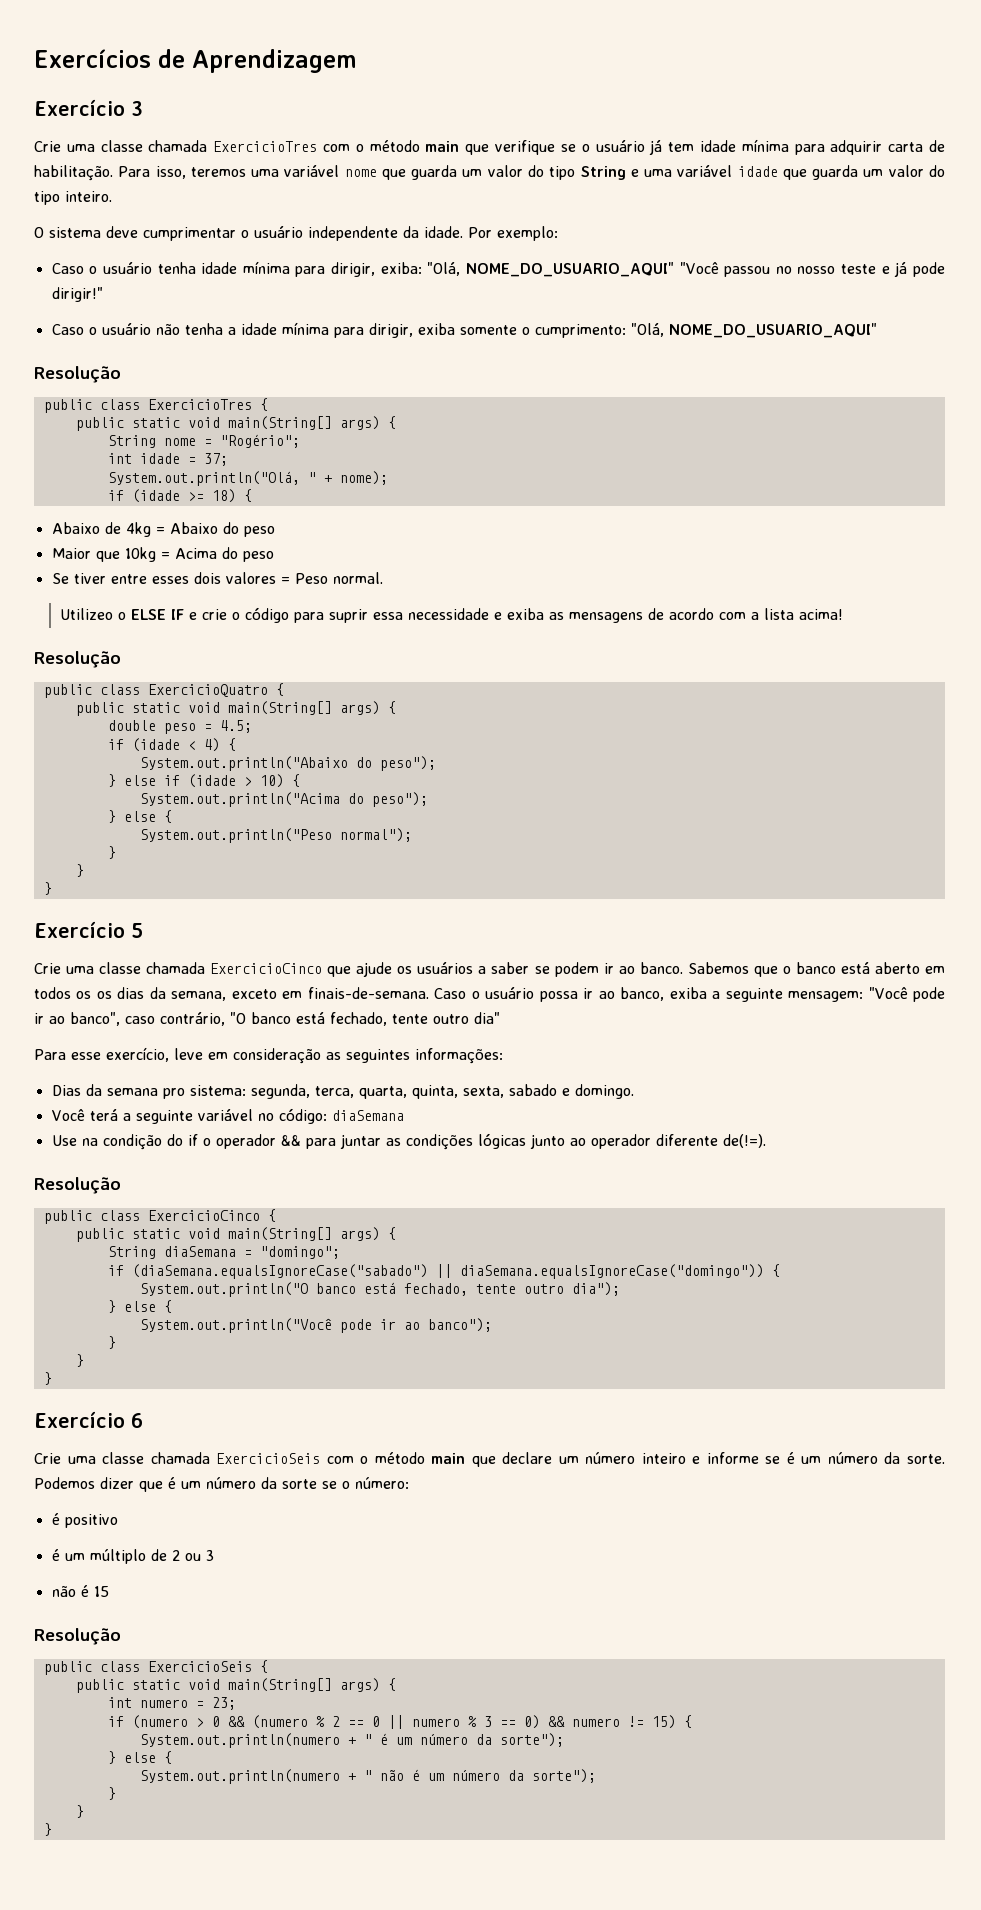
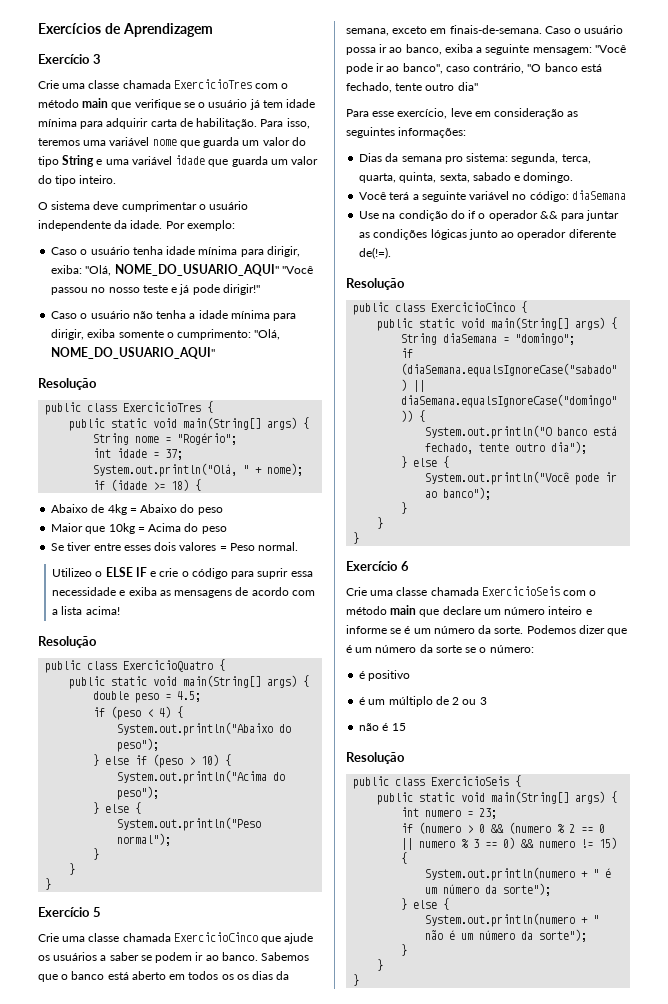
- if (idade < 4) {
+ if (peso < 4) {
- } else if (idade > 10) {
+ } else if (peso > 10) {

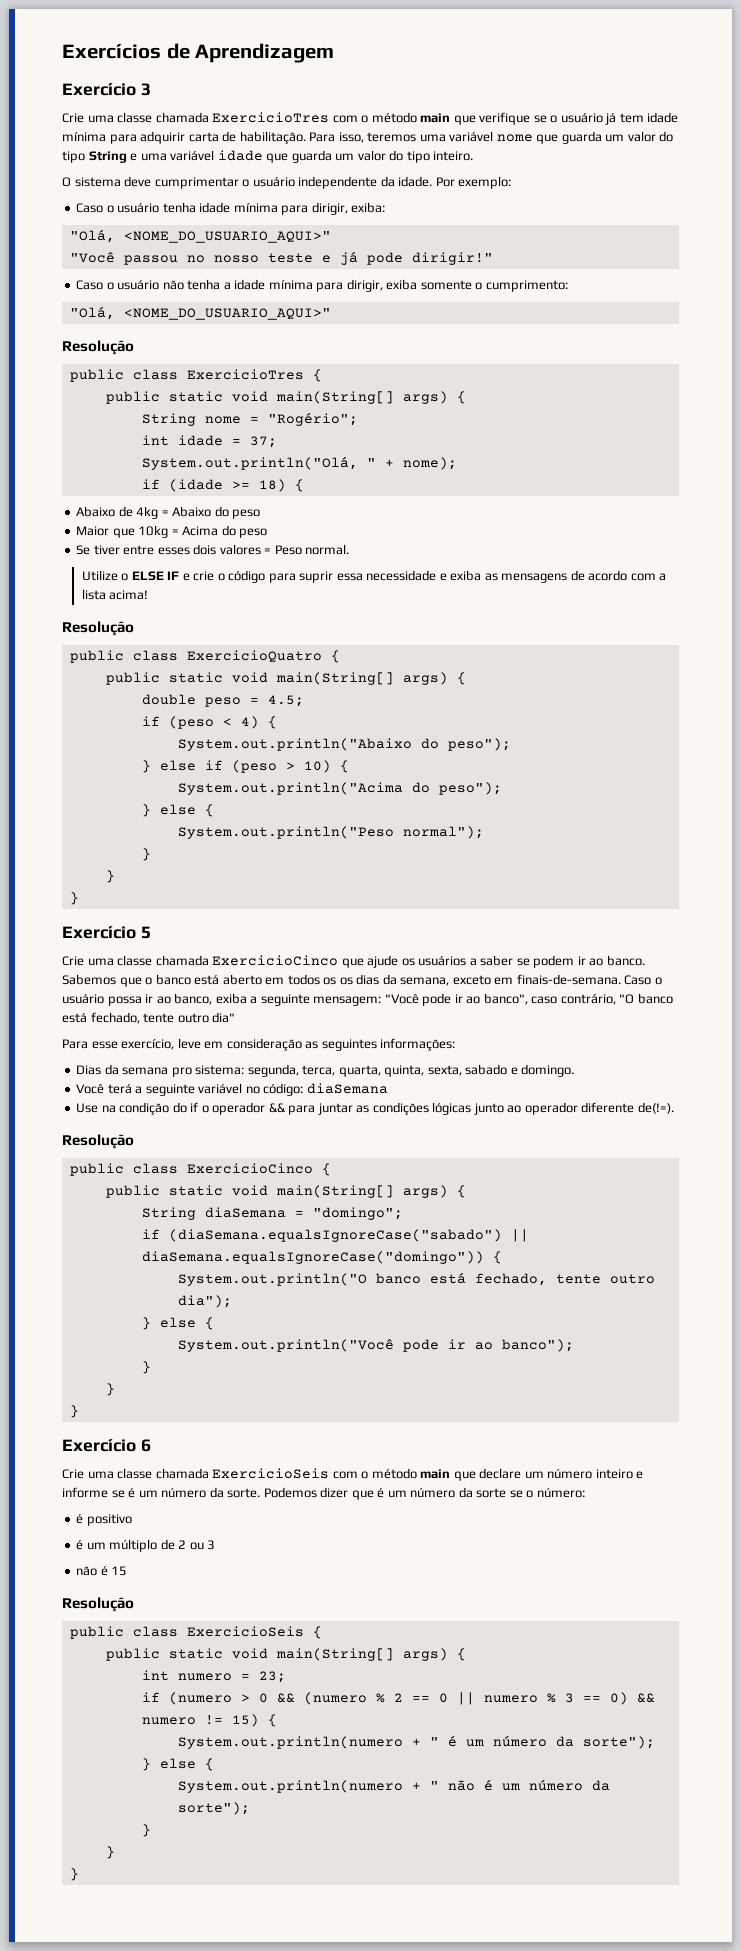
- Caso o usuário tenha idade mínima para dirigir, exiba: "Olá, NOME_DO_USUARIO_AQUI" "Você passou no nosso teste e já pode dirigir!"
+ Caso o usuário tenha idade mínima para dirigir, exiba:
+ "Olá, <NOME_DO_USUARIO_AQUI>"
+ "Você passou no nosso teste e já pode dirigir!"
- Caso o usuário não tenha a idade mínima para dirigir, exiba somente o cumprimento: "Olá, NOME_DO_USUARIO_AQUI"
+ Caso o usuário não tenha a idade mínima para dirigir, exiba somente o cumprimento:
+ "Olá, <NOME_DO_USUARIO_AQUI>"
- Utilizeo o ELSE IF e crie o código para suprir essa necessidade e exiba as mensagens de acordo com a lista acima!
+ Utilize o ELSE IF e crie o código para suprir essa necessidade e exiba as mensagens de acordo com a lista acima!

